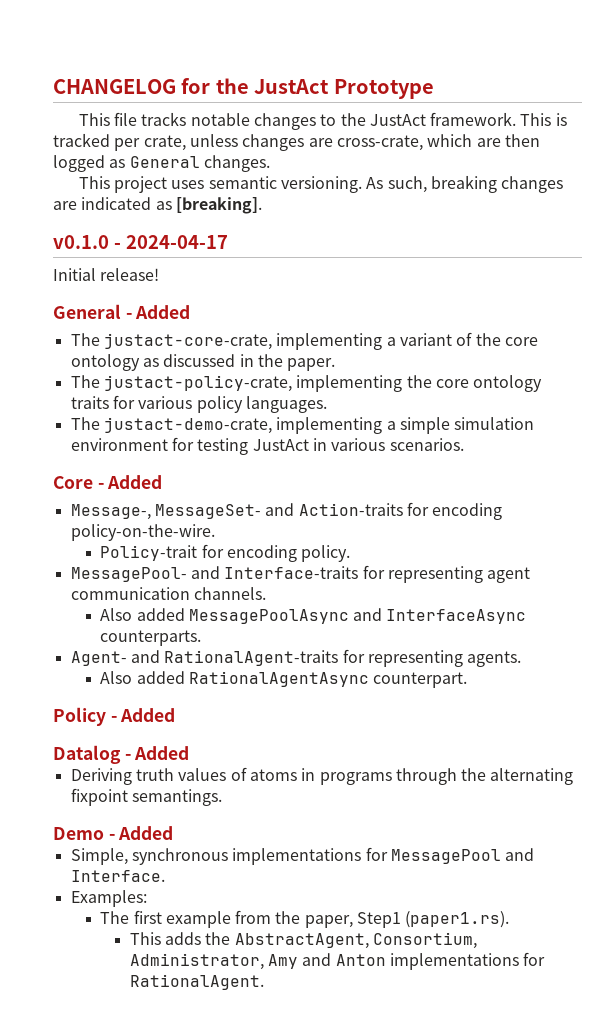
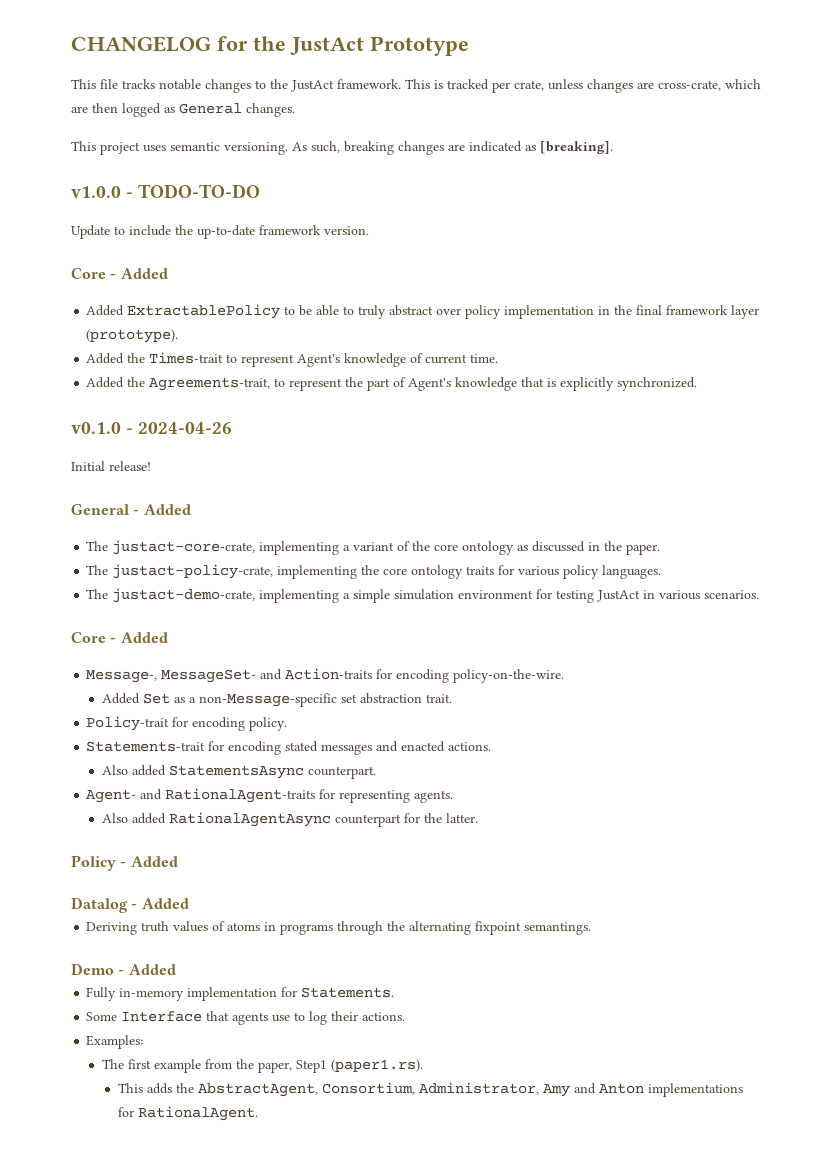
+ v1.0.0 - TODO-TO-DO
+ Update to include the up-to-date framework version.
+ Core - Added
+ Added ExtractablePolicy to be able to truly abstract over policy implementation in the final framework layer (prototype).
+ Added the Times-trait to represent Agent's knowledge of current time.
+ Added the Agreements-trait, to represent the part of Agent's knowledge that is explicitly synchronized.
- v0.1.0 - 2024-04-17
+ v0.1.0 - 2024-04-26
+ Added Set as a non-Message-specific set abstraction trait.
  Policy-trait for encoding policy.
- MessagePool- and Interface-traits for representing agent communication channels.
- Also added MessagePoolAsync and InterfaceAsync counterparts.
+ Statements-trait for encoding stated messages and enacted actions.
+ Also added StatementsAsync counterpart.
- Also added RationalAgentAsync counterpart.
+ Also added RationalAgentAsync counterpart for the latter.
- Simple, synchronous implementations for MessagePool and Interface.
+ Fully in-memory implementation for Statements.
+ Some Interface that agents use to log their actions.

